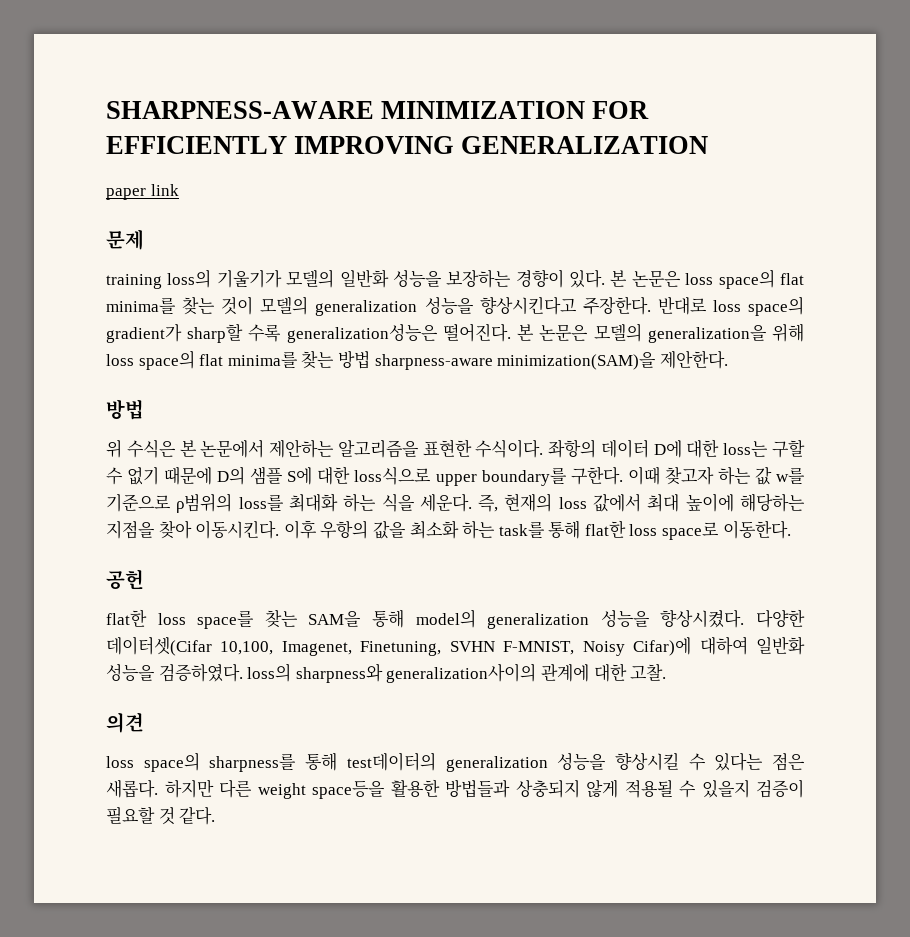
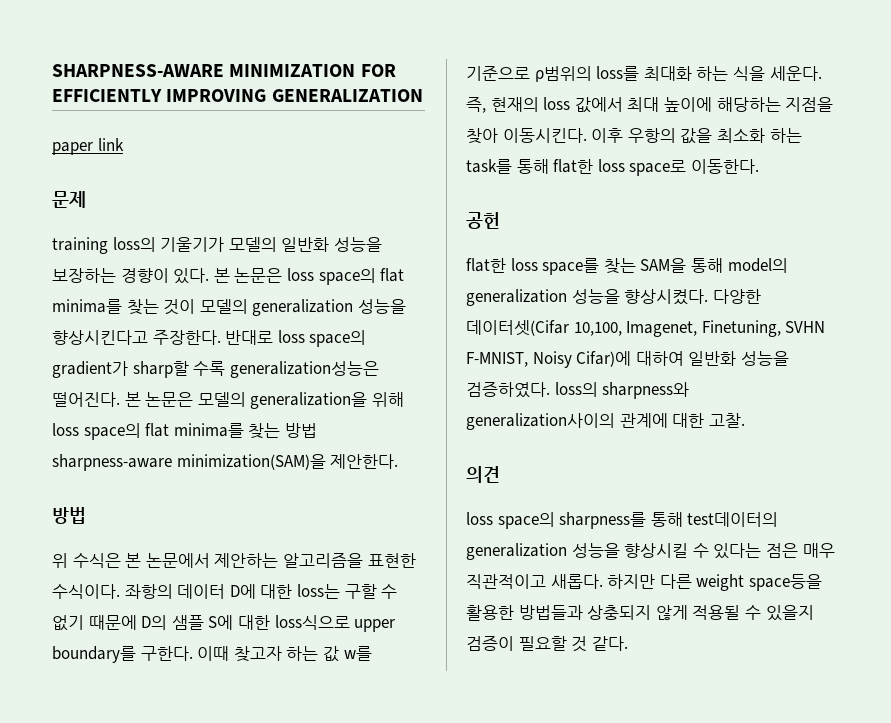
- loss space의 sharpness를 통해 test데이터의 generalization 성능을 향상시킬 수 있다는 점은 새롭다.
+ loss space의 sharpness를 통해 test데이터의 generalization 성능을 향상시킬 수 있다는 점은 매우 직관적이고 새롭다.

